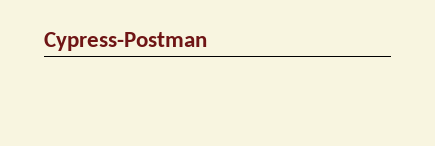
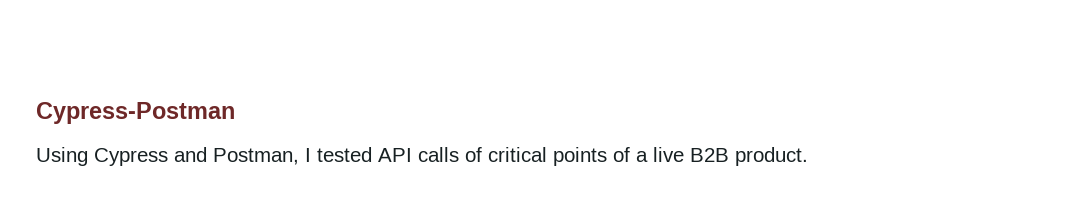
+ Using Cypress and Postman, I tested API calls of critical points of a live B2B product.

